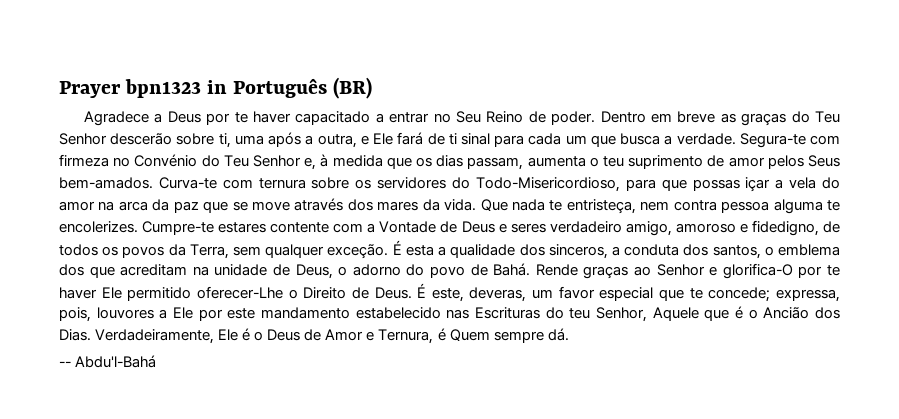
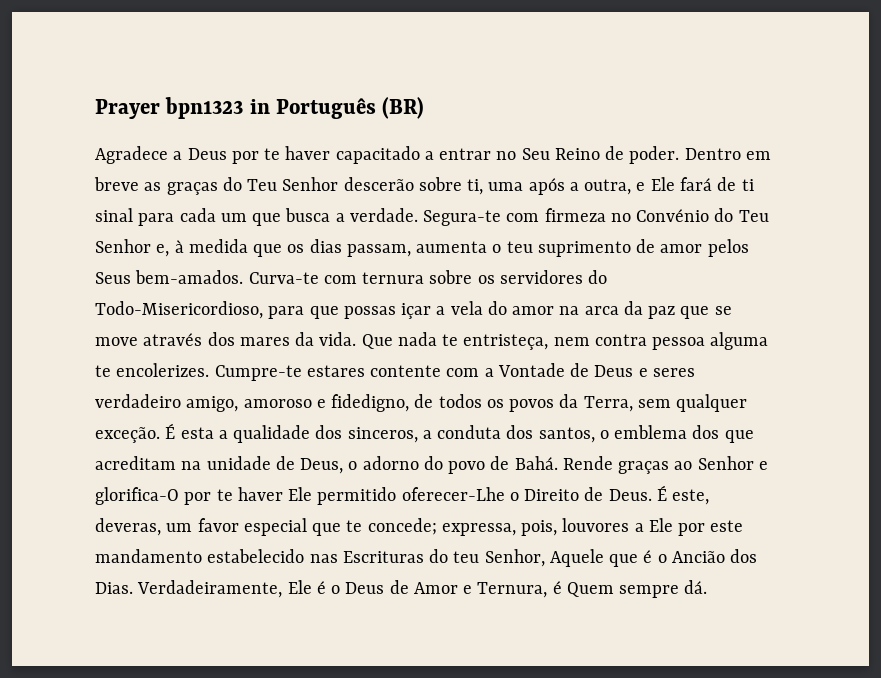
- -- Abdu'l-Bahá

